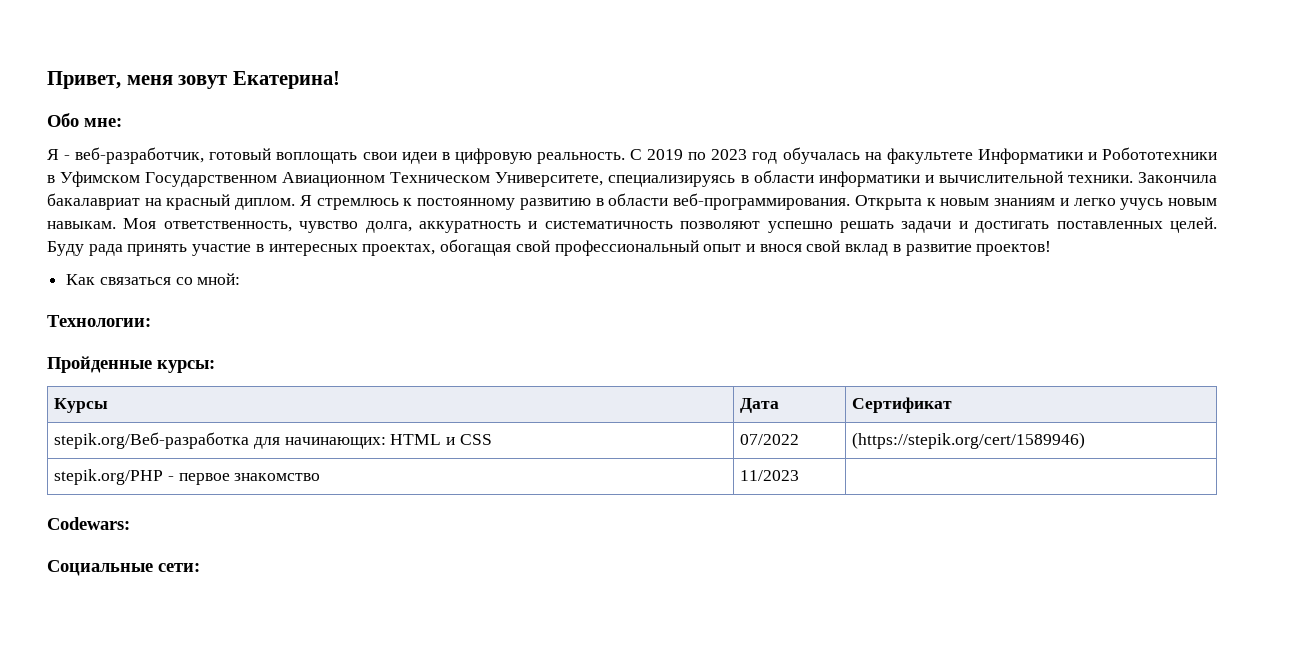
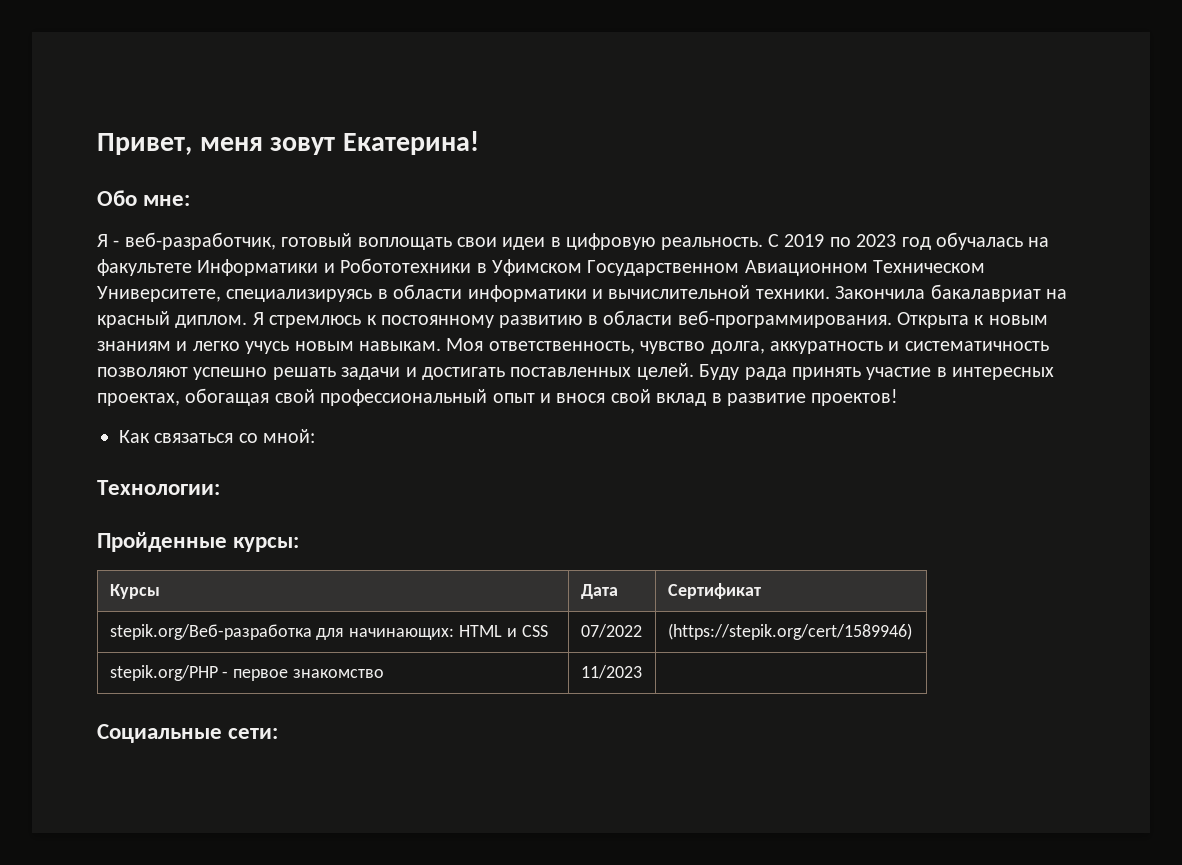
- Codewars:

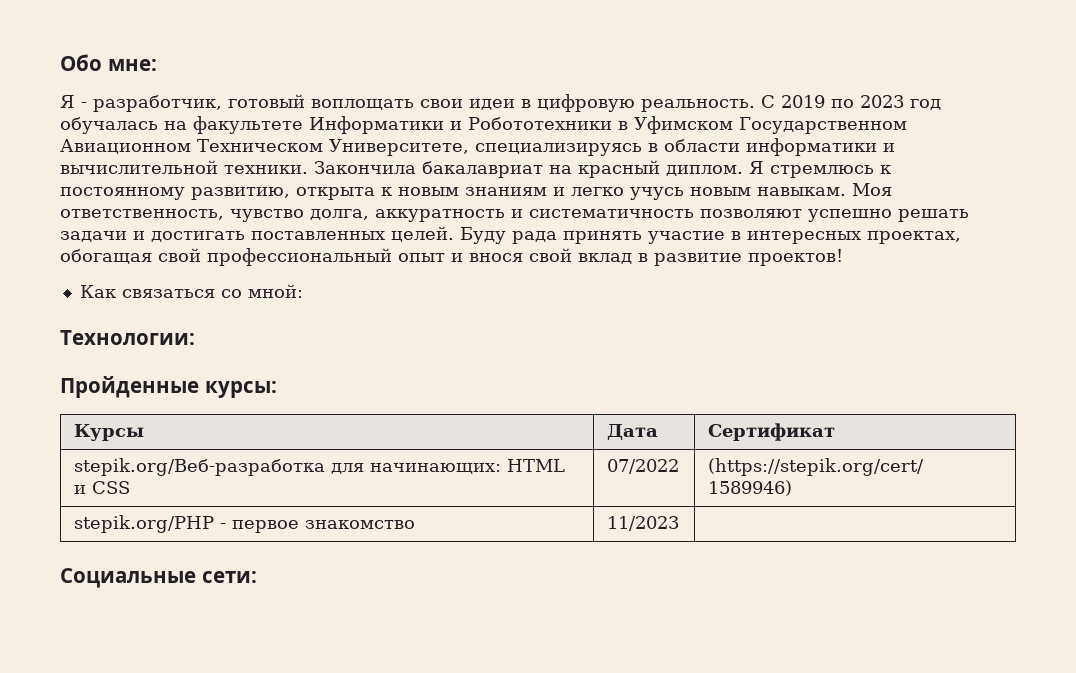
- Привет, меня зовут Екатерина!
- Я - веб-разработчик, готовый воплощать свои идеи в цифровую реальность.
+ Я - разработчик, готовый воплощать свои идеи в цифровую реальность.
- Я стремлюсь к постоянному развитию в области веб-программирования. Открыта к новым знаниям и легко учусь новым навыкам.
+ Я стремлюсь к постоянному развитию, открыта к новым знаниям и легко учусь новым навыкам.

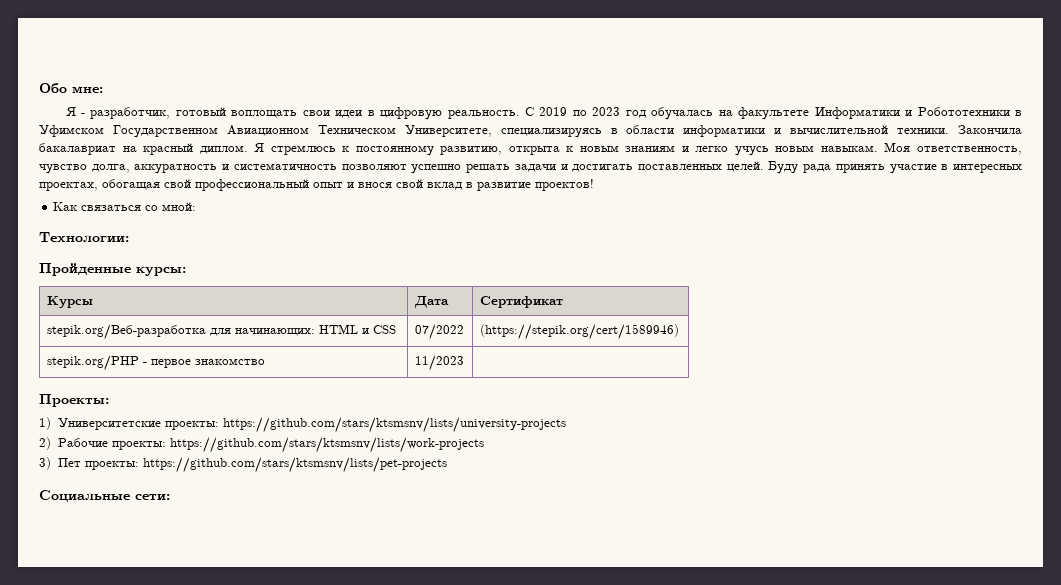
+ Проекты:
+ 1) Университетские проекты: https://github.com/stars/ktsmsnv/lists/university-projects
+ 2) Рабочие проекты: https://github.com/stars/ktsmsnv/lists/work-projects
+ 3) Пет проекты: https://github.com/stars/ktsmsnv/lists/pet-projects

